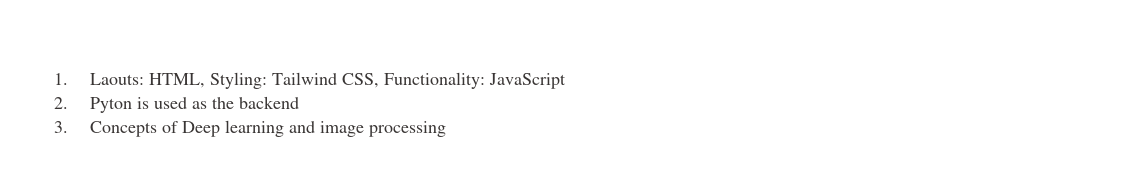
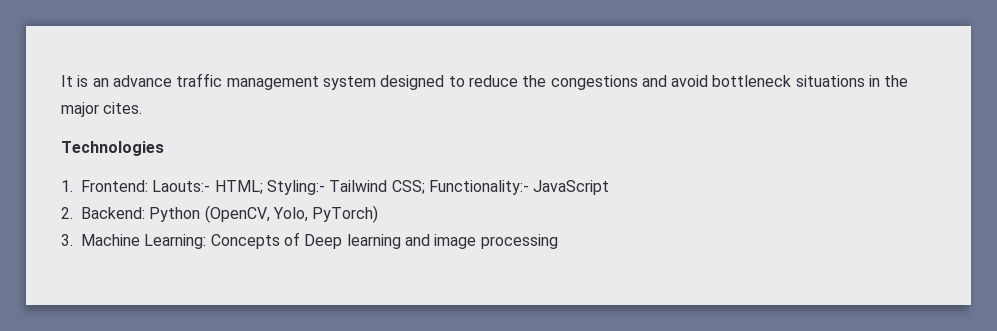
- 1. Laouts: HTML, Styling: Tailwind CSS, Functionality: JavaScript
- 2. Pyton is used as the backend
+ It is an advance traffic management system designed to reduce the congestions and avoid bottleneck situations in the major cites.
+ Technologies
+ 1. Frontend: Laouts:- HTML; Styling:- Tailwind CSS; Functionality:- JavaScript
+ 2. Backend: Python (OpenCV, Yolo, PyTorch)
- 3. Concepts of Deep learning and image processing
+ 3. Machine Learning: Concepts of Deep learning and image processing

